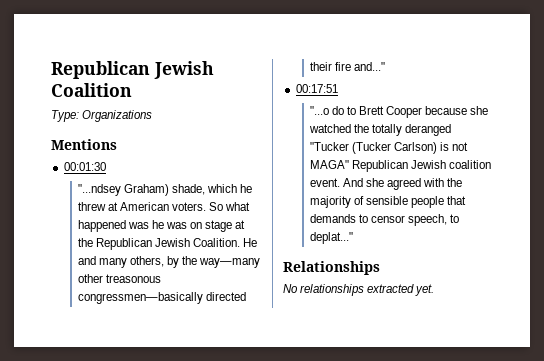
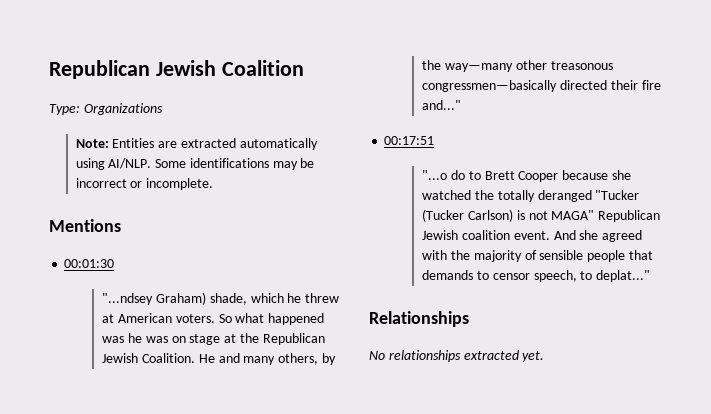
+ Note: Entities are extracted automatically using AI/NLP. Some identifications may be incorrect or incomplete.

